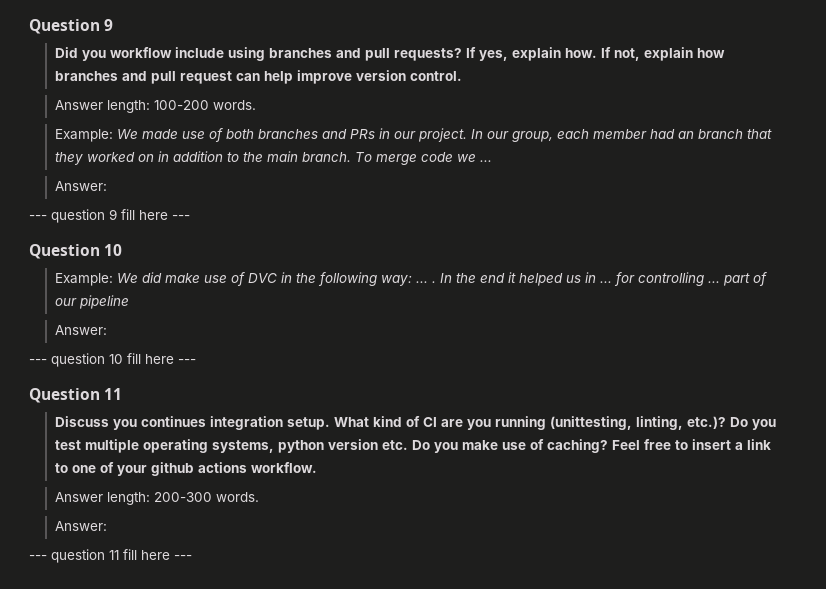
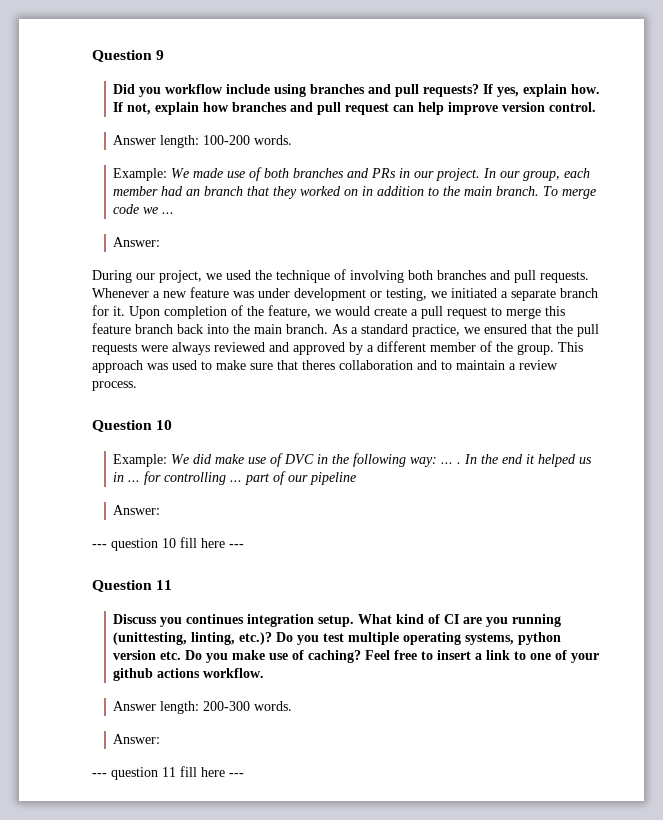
- --- question 9 fill here ---
+ During our project, we used the technique of involving both branches and pull requests. Whenever a new feature was under development or testing, we initiated a separate branch for it. Upon completion of the feature, we would create a pull request to merge this feature branch back into the main branch. As a standard practice, we ensured that the pull requests were always reviewed and approved by a different member of the group. This approach was used to make sure that theres collaboration and to maintain a review process.

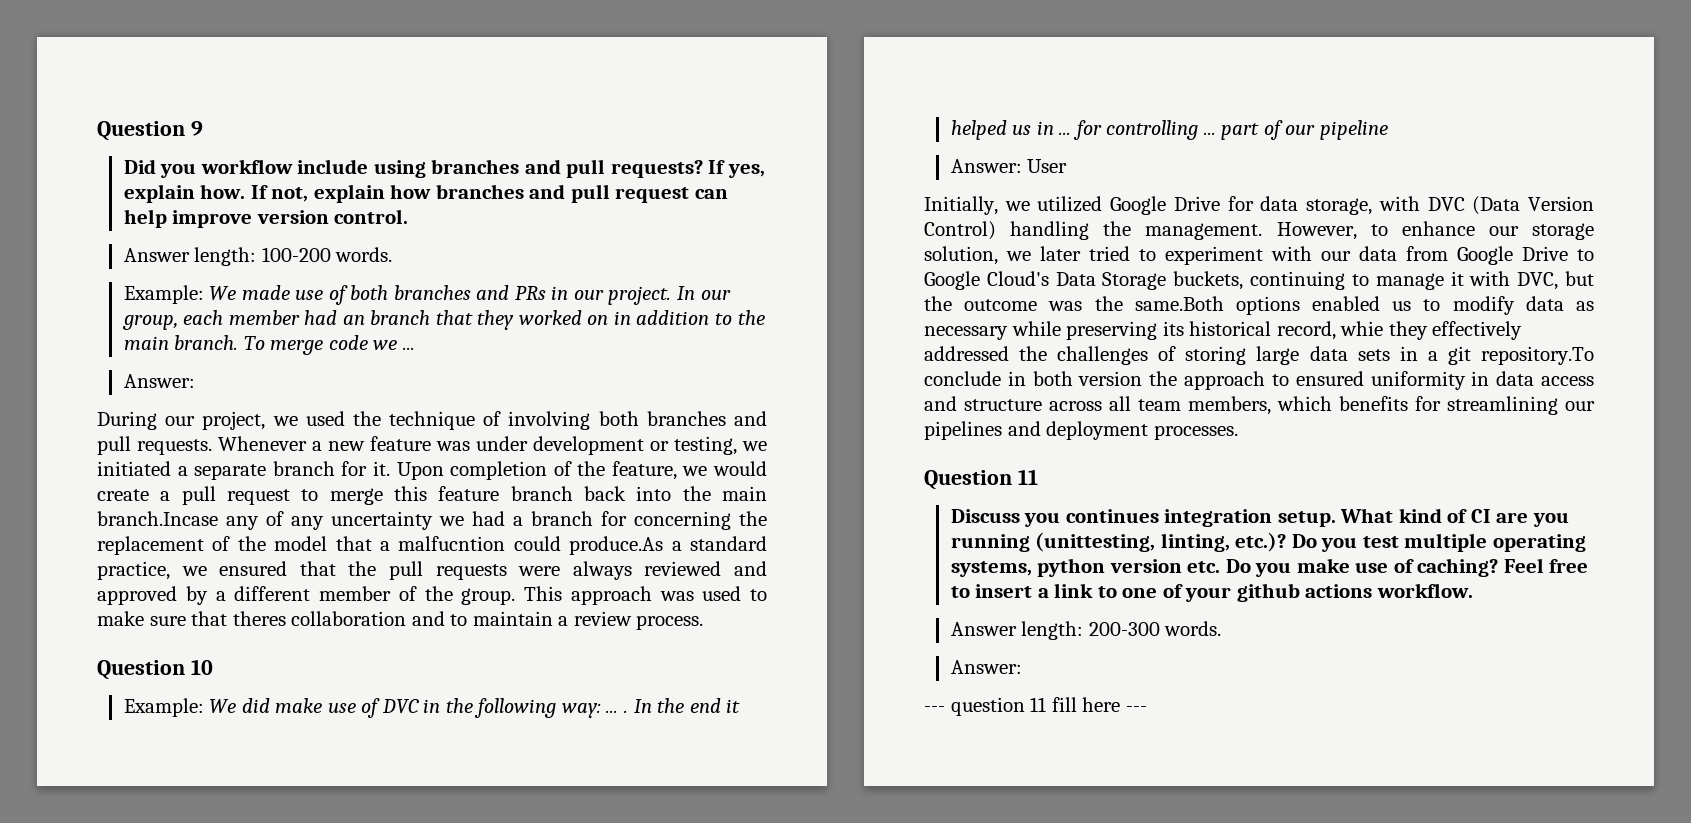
- Upon completion of the feature, we would create a pull request to merge this feature branch back into the main branch. As a standard practice, we ensured that the pull requests were always reviewed and approved by a different member of the group.
+ Upon completion of the feature, we would create a pull request to merge this feature branch back into the main branch.Incase any of any uncertainty we had a branch for concerning the replacement of the model that a malfucntion could produce.As a standard practice, we ensured that the pull requests were always reviewed and approved by a different member of the group.
  In the end it helped us in ... for controlling ... part of our pipeline
- Answer:
- --- question 10 fill here ---
+ Answer: User
+ Initially, we utilized Google Drive for data storage, with DVC (Data Version Control) handling the management. However, to enhance our storage solution, we later tried to experiment with our data from Google Drive to Google Cloud's Data Storage buckets, continuing to manage it with DVC, but the outcome was the same.Both options enabled us to modify data as necessary while preserving its historical record, whie they effectively addressed the challenges of storing large data sets in a git repository.To conclude in both version the approach to ensured uniformity in data access and structure across all team members, which benefits for streamlining our pipelines and deployment processes.

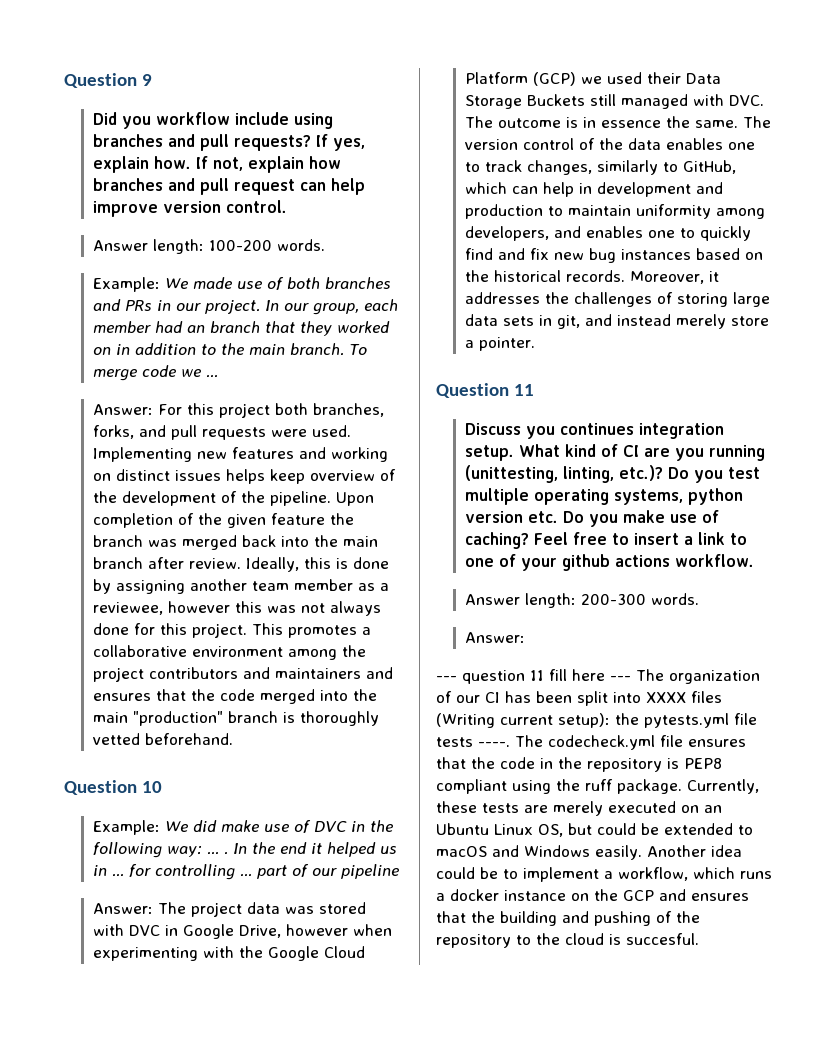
  To merge code we ...
- Answer:
- During our project, we used the technique of involving both branches and pull requests. Whenever a new feature was under development or testing, we initiated a separate branch for it. Upon completion of the feature, we would create a pull request to merge this feature branch back into the main branch.Incase any of any uncertainty we had a branch for concerning the replacement of the model that a malfucntion could produce.As a standard practice, we ensured that the pull requests were always reviewed and approved by a different member of the group. This approach was used to make sure that theres collaboration and to maintain a review process.
+ Answer: For this project both branches, forks, and pull requests were used. Implementing new features and working on distinct issues helps keep overview of the development of the pipeline. Upon completion of the given feature the branch was merged back into the main branch after review. Ideally, this is done by assigning another team member as a reviewee, however this was not always done for this project. This promotes a collaborative environment among the project contributors and maintainers and ensures that the code merged into the main "production" branch is thoroughly vetted beforehand.
- Answer: User
- Initially, we utilized Google Drive for data storage, with DVC (Data Version Control) handling the management. However, to enhance our storage solution, we later tried to experiment with our data from Google Drive to Google Cloud's Data Storage buckets, continuing to manage it with DVC, but the outcome was the same.Both options enabled us to modify data as necessary while preserving its historical record, whie they effectively addressed the challenges of storing large data sets in a git repository.To conclude in both version the approach to ensured uniformity in data access and structure across all team members, which benefits for streamlining our pipelines and deployment processes.
+ Answer: The project data was stored with DVC in Google Drive, however when experimenting with the Google Cloud Platform (GCP) we used their Data Storage Buckets still managed with DVC. The outcome is in essence the same. The version control of the data enables one to track changes, similarly to GitHub, which can help in development and production to maintain uniformity among developers, and enables one to quickly find and fix new bug instances based on the historical records. Moreover, it addresses the challenges of storing large data sets in git, and instead merely store a pointer.
- --- question 11 fill here ---
+ --- question 11 fill here --- The organization of our CI has been split into XXXX files (Writing current setup): the pytests.yml file tests ----. The codecheck.yml file ensures that the code in the repository is PEP8 compliant using the ruff package. Currently, these tests are merely executed on an Ubuntu Linux OS, but could be extended to macOS and Windows easily. Another idea could be to implement a workflow, which runs a docker instance on the GCP and ensures that the building and pushing of the repository to the cloud is succesful.

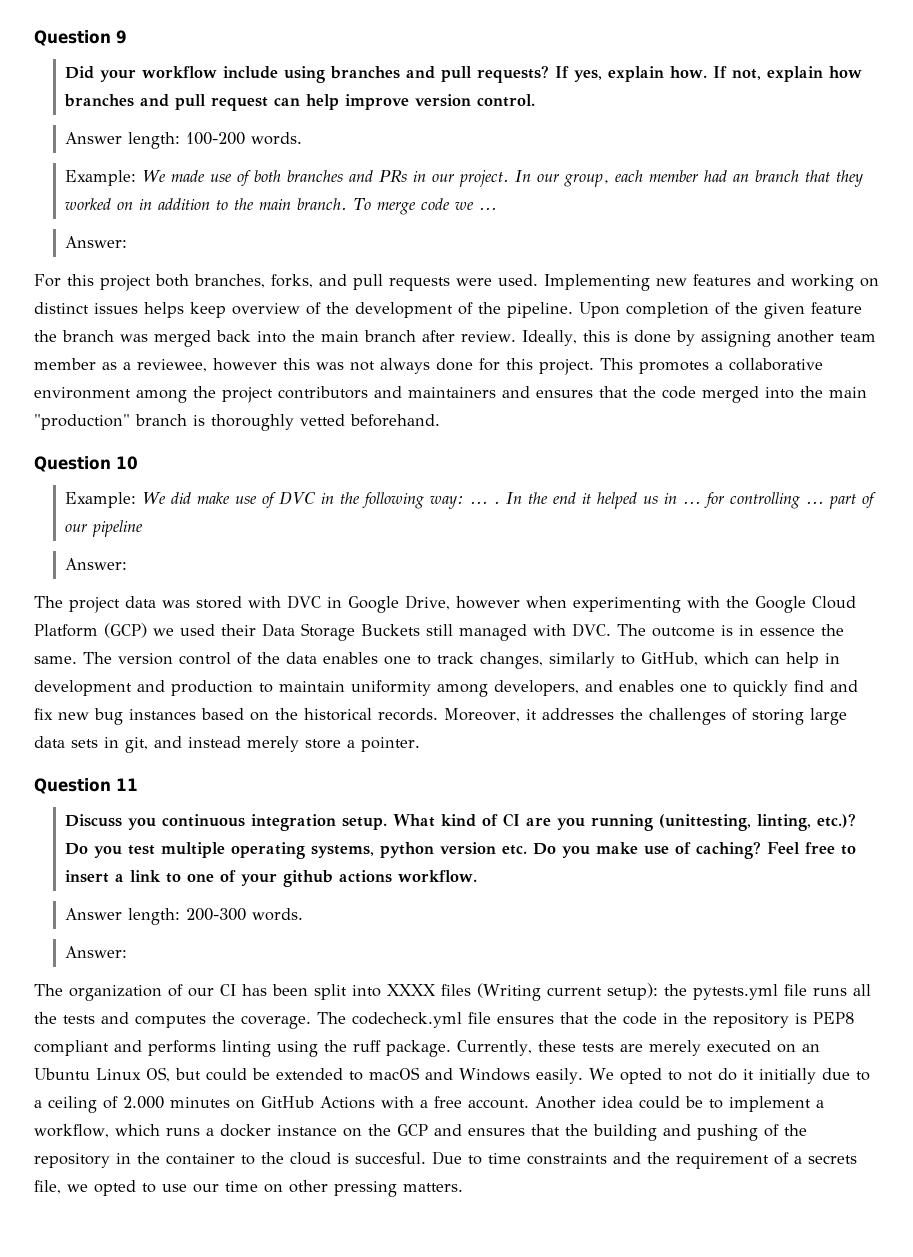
- Did you workflow include using branches and pull requests?
+ Did your workflow include using branches and pull requests?
  To merge code we ...
- Answer: For this project both branches, forks, and pull requests were used.
+ Answer:
+ For this project both branches, forks, and pull requests were used.
  In the end it helped us in ... for controlling ... part of our pipeline
- Answer: The project data was stored with DVC in Google Drive, however when experimenting with the Google Cloud Platform (GCP) we used their Data Storage Buckets still managed with DVC. The outcome is in essence the same.
+ Answer:
+ The project data was stored with DVC in Google Drive, however when experimenting with the Google Cloud Platform (GCP) we used their Data Storage Buckets still managed with DVC. The outcome is in essence the same.
- Discuss you continues integration setup.
+ Discuss you continuous integration setup.
- --- question 11 fill here --- The organization of our CI has been split into XXXX files (Writing current setup): the pytests.yml file tests ----.
+ The organization of our CI has been split into XXXX files (Writing current setup): the pytests.yml file runs all the tests and computes the coverage.
- The codecheck.yml file ensures that the code in the repository is PEP8 compliant using the ruff package.
+ The codecheck.yml file ensures that the code in the repository is PEP8 compliant and performs linting using the ruff package.
+ We opted to not do it initially due to a ceiling of 2.000 minutes on GitHub Actions with a free account.
- Another idea could be to implement a workflow, which runs a docker instance on the GCP and ensures that the building and pushing of the repository to the cloud is succesful.
+ Another idea could be to implement a workflow, which runs a docker instance on the GCP and ensures that the building and pushing of the repository in the container to the cloud is succesful.
+ Due to time constraints and the requirement of a secrets file, we opted to use our time on other pressing matters.

